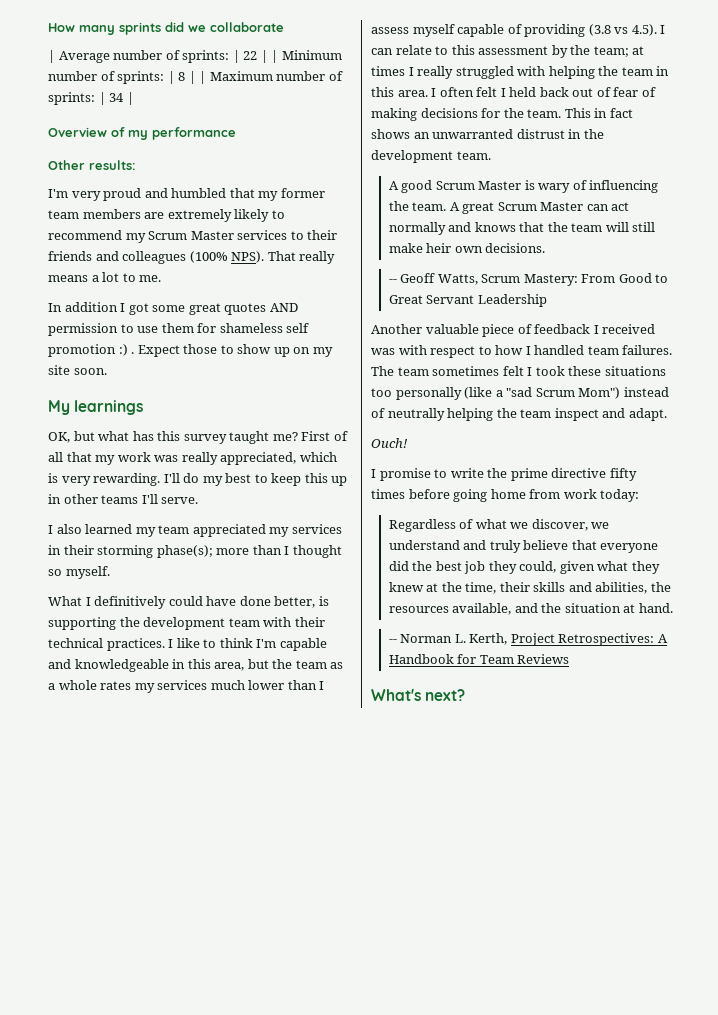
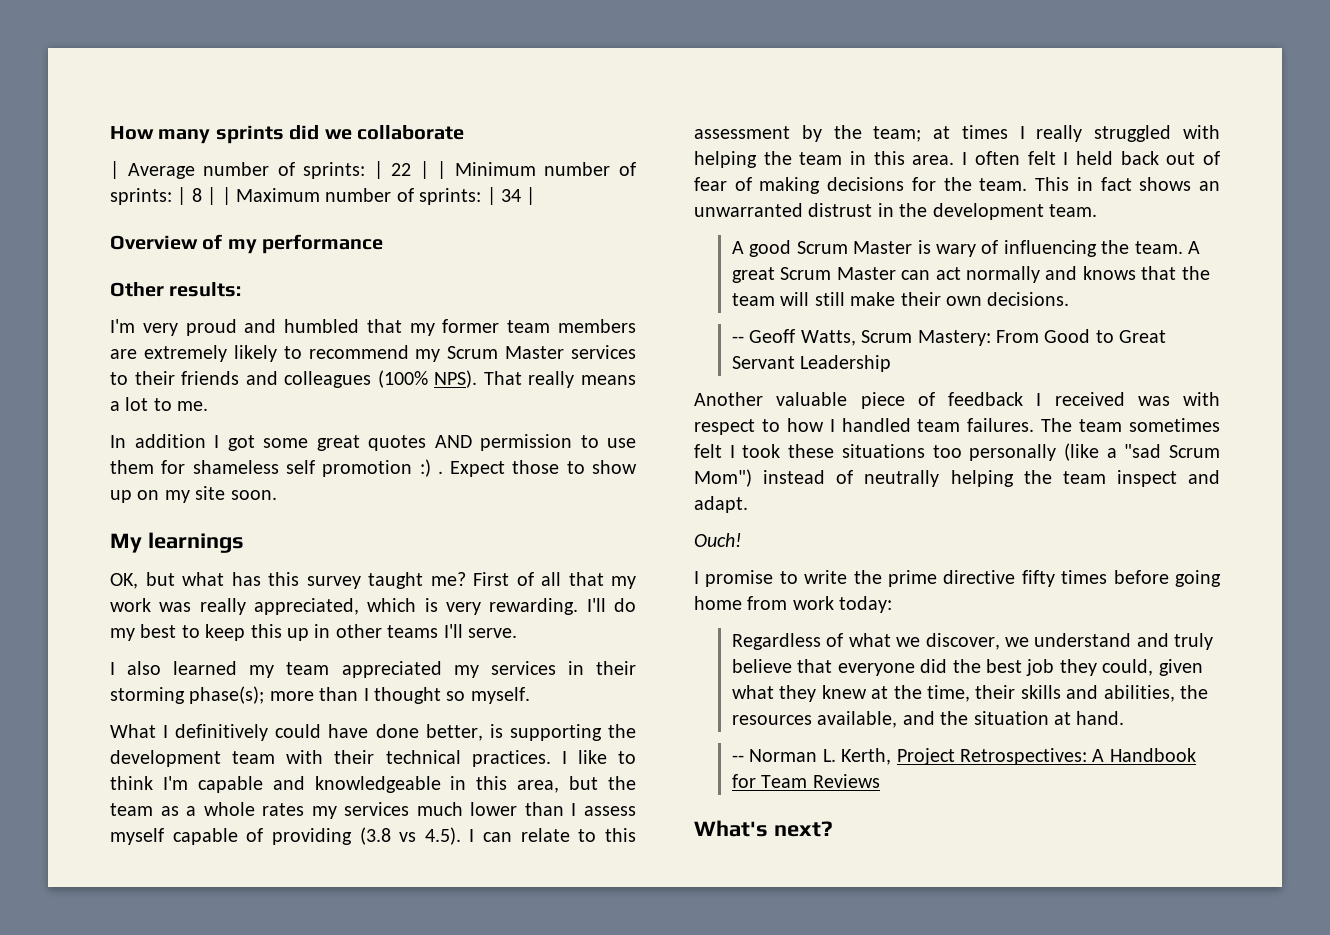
- A great Scrum Master can act normally and knows that the team will still make heir own decisions.
+ A great Scrum Master can act normally and knows that the team will still make their own decisions.

